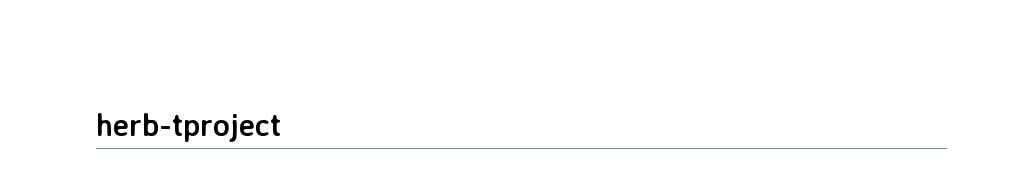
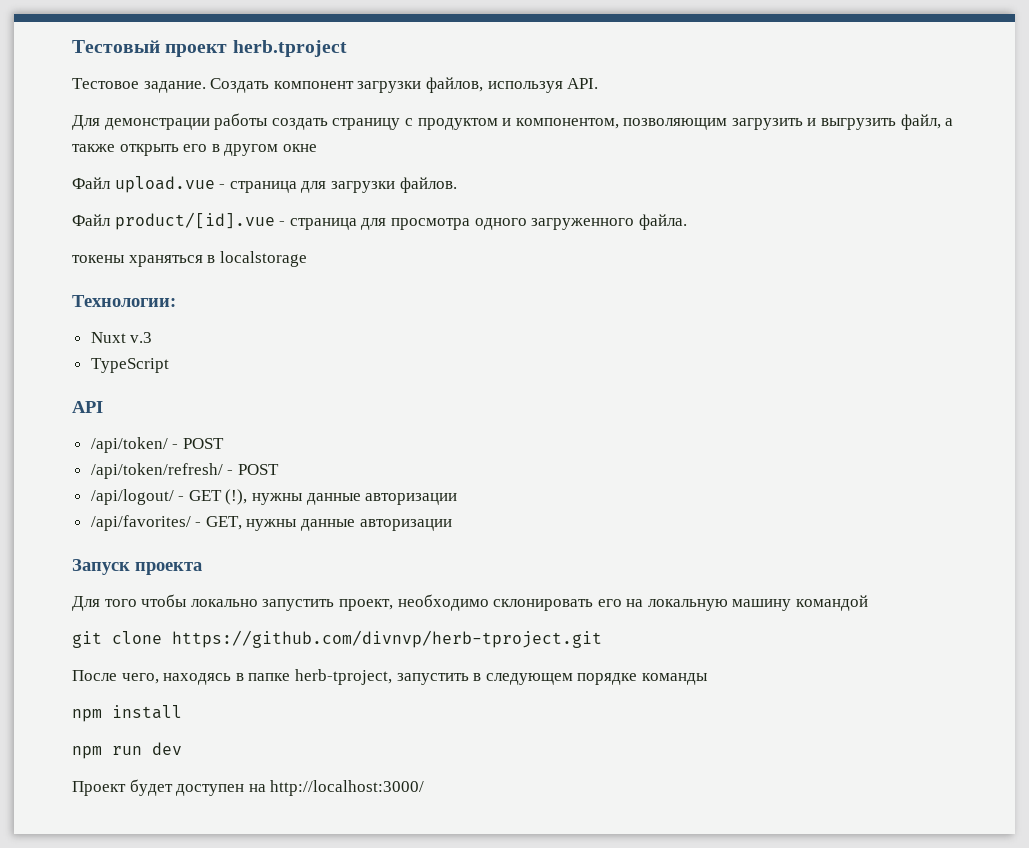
- herb-tproject
+ Тестовый проект herb.tproject
+ Тестовое задание. Создать компонент загрузки файлов, используя API.
+ Для демонстрации работы создать страницу с продуктом и компонентом, позволяющим загрузить и выгрузить файл, а также открыть его в другом окне
+ Файл upload.vue - страница для загрузки файлов.
+ Файл product/[id].vue - страница для просмотра одного загруженного файла.
+ токены храняться в localstorage
+ Технологии:
+ Nuxt v.3
+ TypeScript
+ API
+ /api/token/ - POST
+ /api/token/refresh/ - POST
+ /api/logout/ - GET (!), нужны данные авторизации
+ /api/favorites/ - GET, нужны данные авторизации
+ Запуск проекта
+ Для того чтобы локально запустить проект, необходимо склонировать его на локальную машину командой
+ git clone https://github.com/divnvp/herb-tproject.git
+ После чего, находясь в папке herb-tproject, запустить в следующем порядке команды
+ npm install
+ npm run dev
+ Проект будет доступен на http://localhost:3000/

